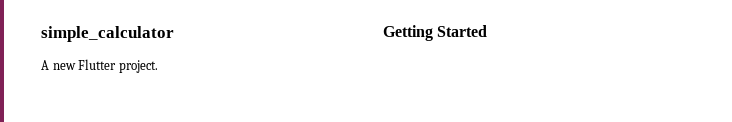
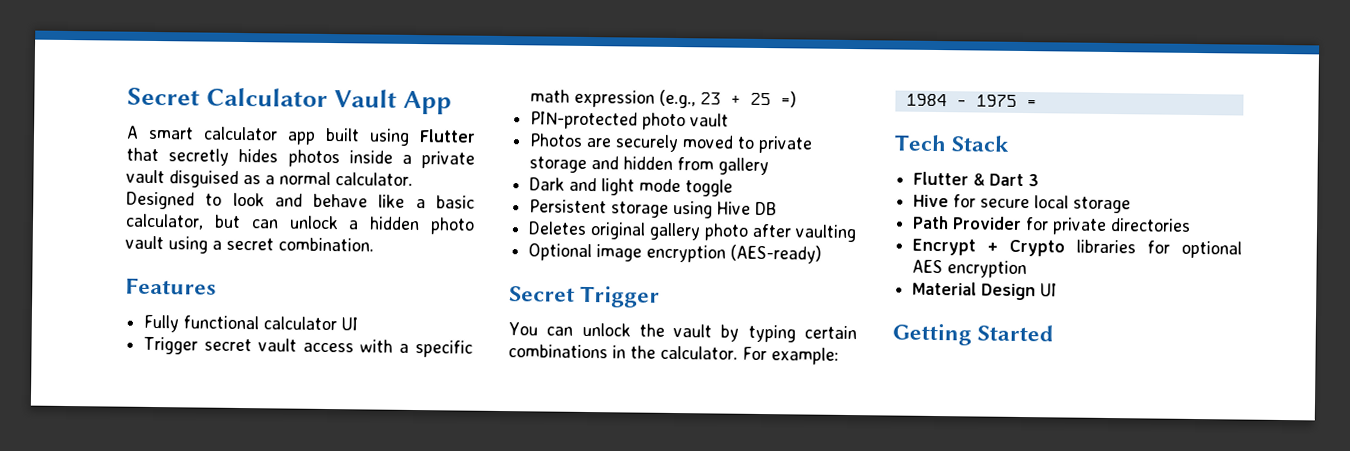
- simple_calculator
- A new Flutter project.
+ Secret Calculator Vault App
+ A smart calculator app built using Flutter that secretly hides photos inside a private vault disguised as a normal calculator. Designed to look and behave like a basic calculator, but can unlock a hidden photo vault using a secret combination.
+ Features
+ Fully functional calculator UI
+ Trigger secret vault access with a specific math expression (e.g., 23 + 25 =)
+ PIN-protected photo vault
+ Photos are securely moved to private storage and hidden from gallery
+ Dark and light mode toggle
+ Persistent storage using Hive DB
+ Deletes original gallery photo after vaulting
+ Optional image encryption (AES-ready)
+ Secret Trigger
+ You can unlock the vault by typing certain combinations in the calculator. For example:
+ 1984 - 1975 =
+ Tech Stack
+ Flutter & Dart 3
+ Hive for secure local storage
+ Path Provider for private directories
+ Encrypt + Crypto libraries for optional AES encryption
+ Material Design UI

